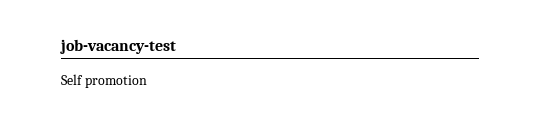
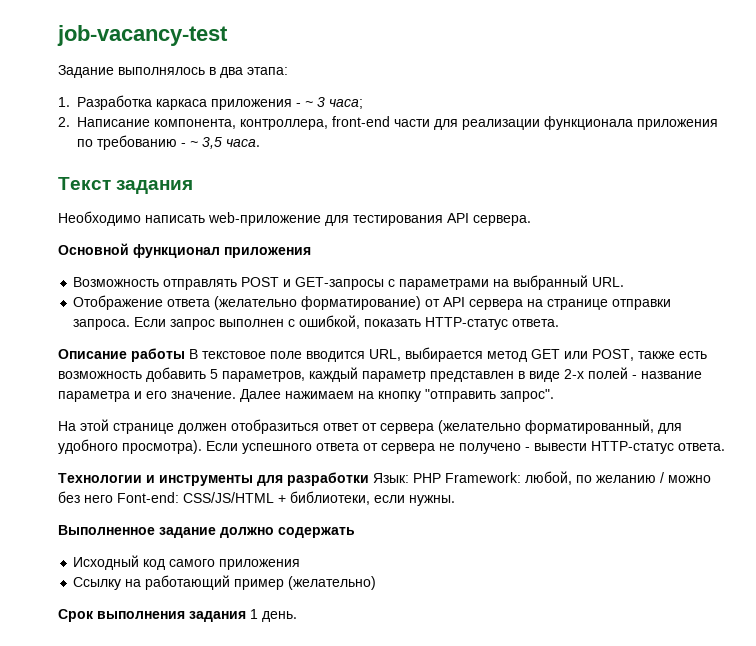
- Self promotion
+ Задание выполнялось в два этапа:
+ 1. Разработка каркаса приложения - ~ 3 часа;
+ 2. Написание компонента, контроллера, front-end части для реализации функционала приложения по требованию - ~ 3,5 часа.
+ Текст задания
+ Необходимо написать web-приложение для тестирования API сервера.
+ Основной функционал приложения
+ Возможность отправлять POST и GET-запросы с параметрами на выбранный URL.
+ Отображение ответа (желательно форматирование) от API сервера на странице отправки запроса. Если запрос выполнен с ошибкой, показать HTTP-статус ответа.
+ Описание работы В текстовое поле вводится URL, выбирается метод GET или POST, также есть возможность добавить 5 параметров, каждый параметр представлен в виде 2-х полей - название параметра и его значение. Далее нажимаем на кнопку "отправить запрос".
+ На этой странице должен отобразиться ответ от сервера (желательно форматированный, для удобного просмотра). Если успешного ответа от сервера не получено - вывести HTTP-статус ответа.
+ Технологии и инструменты для разработки Язык: PHP Framework: любой, по желанию / можно без него Font-end: CSS/JS/HTML + библиотеки, если нужны.
+ Выполненное задание должно содержать
+ Исходный код самого приложения
+ Ссылку на работающий пример (желательно)
+ Срок выполнения задания 1 день.

